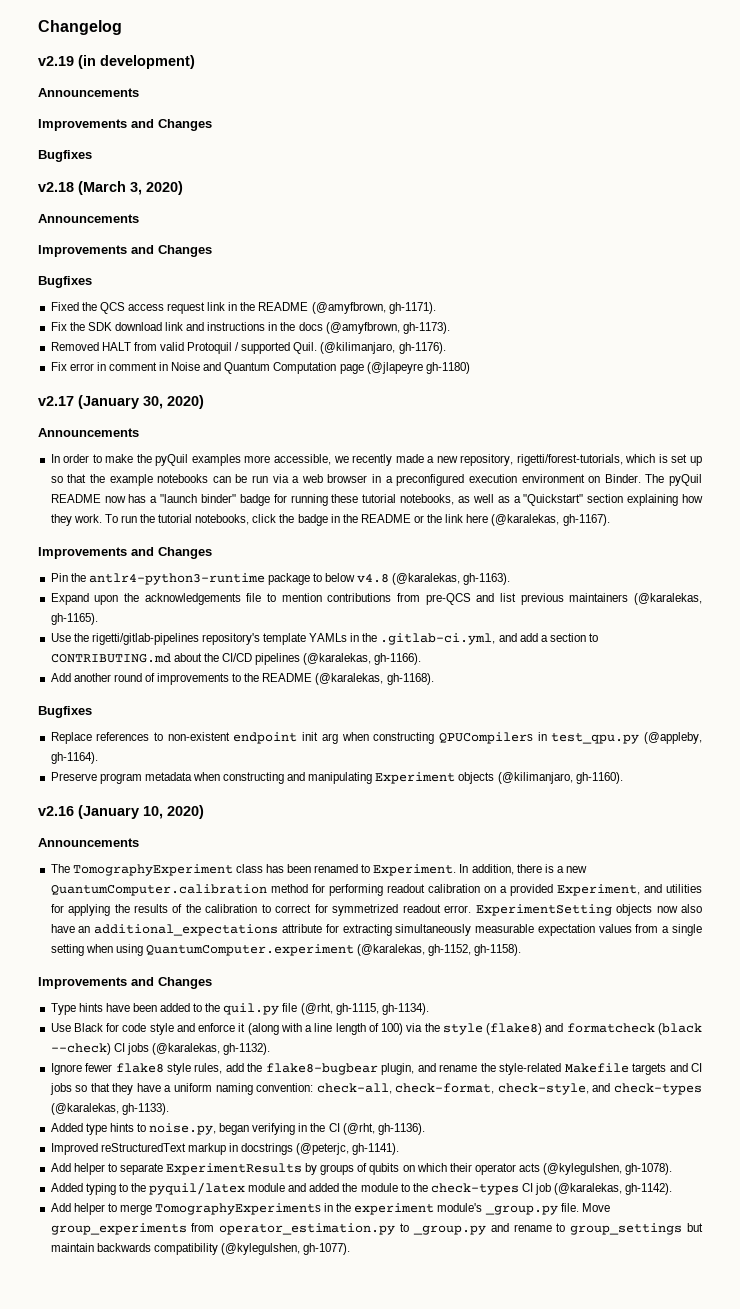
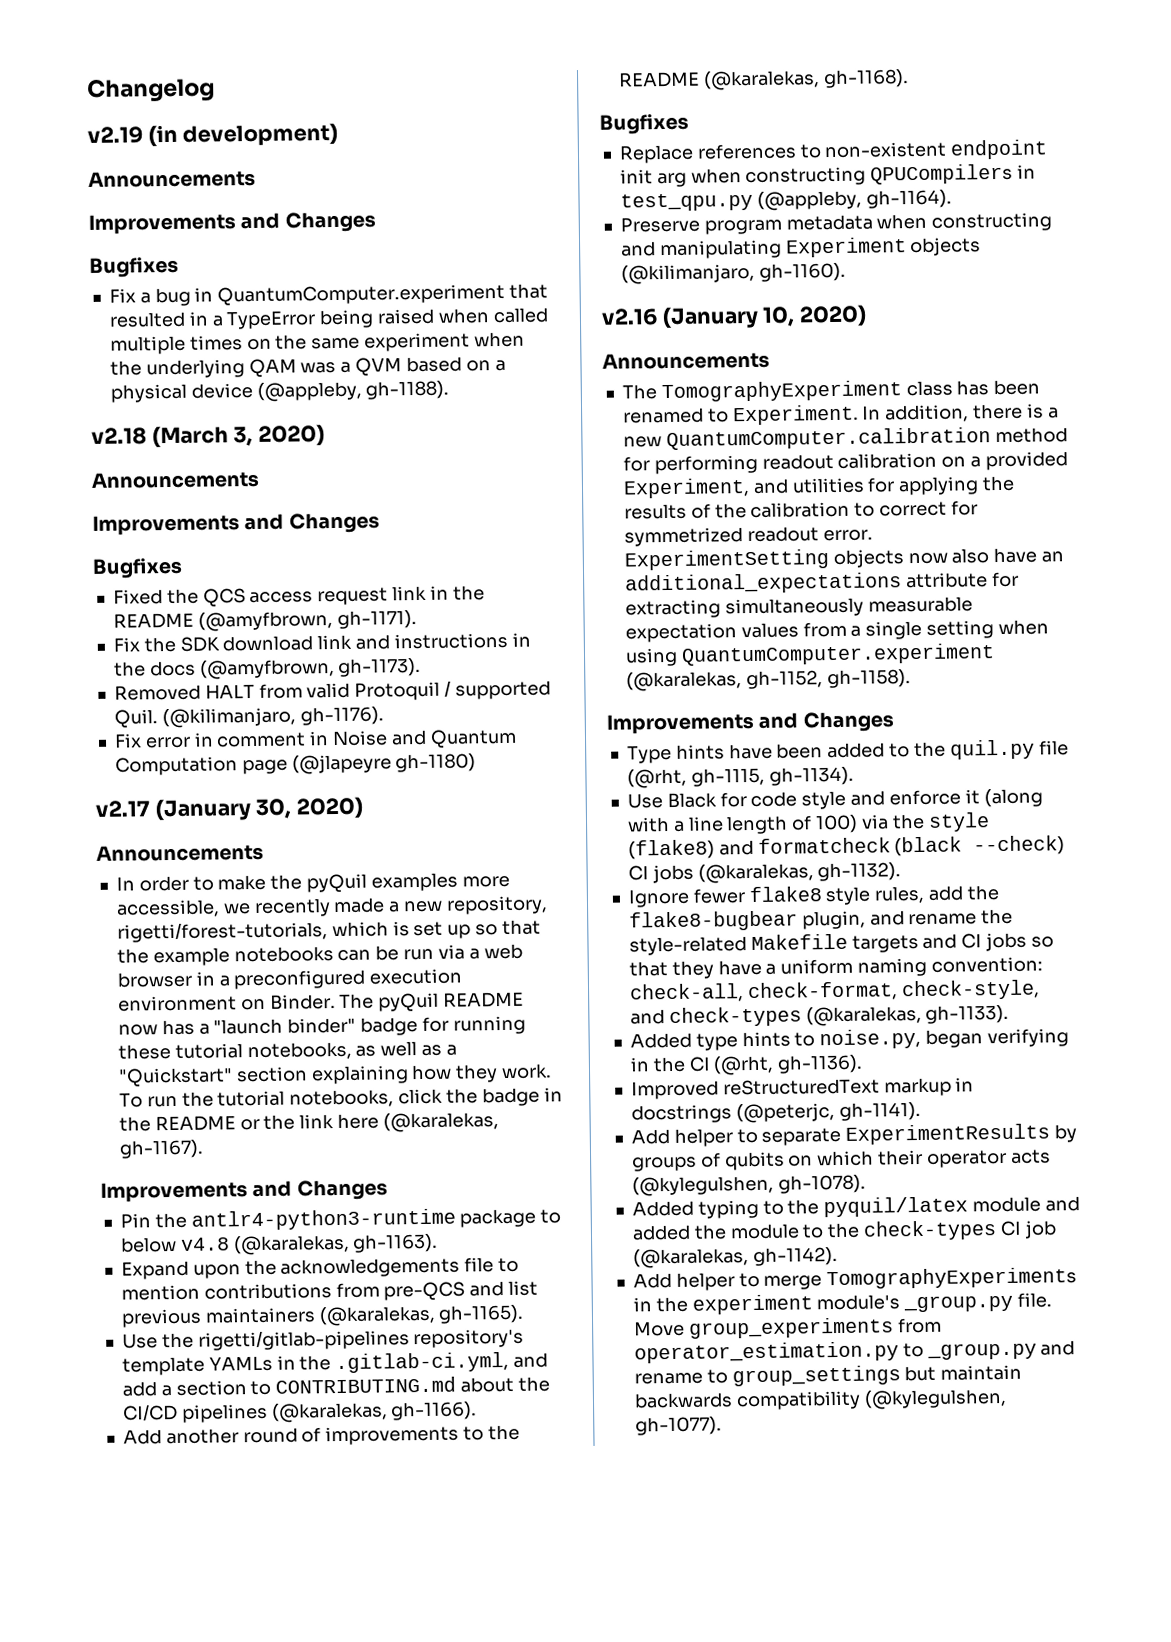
+ Fix a bug in QuantumComputer.experiment that resulted in a TypeError being raised when called multiple times on the same experiment when the underlying QAM was a QVM based on a physical device (@appleby, gh-1188).

